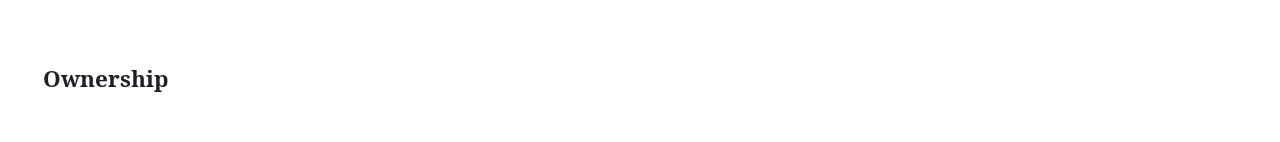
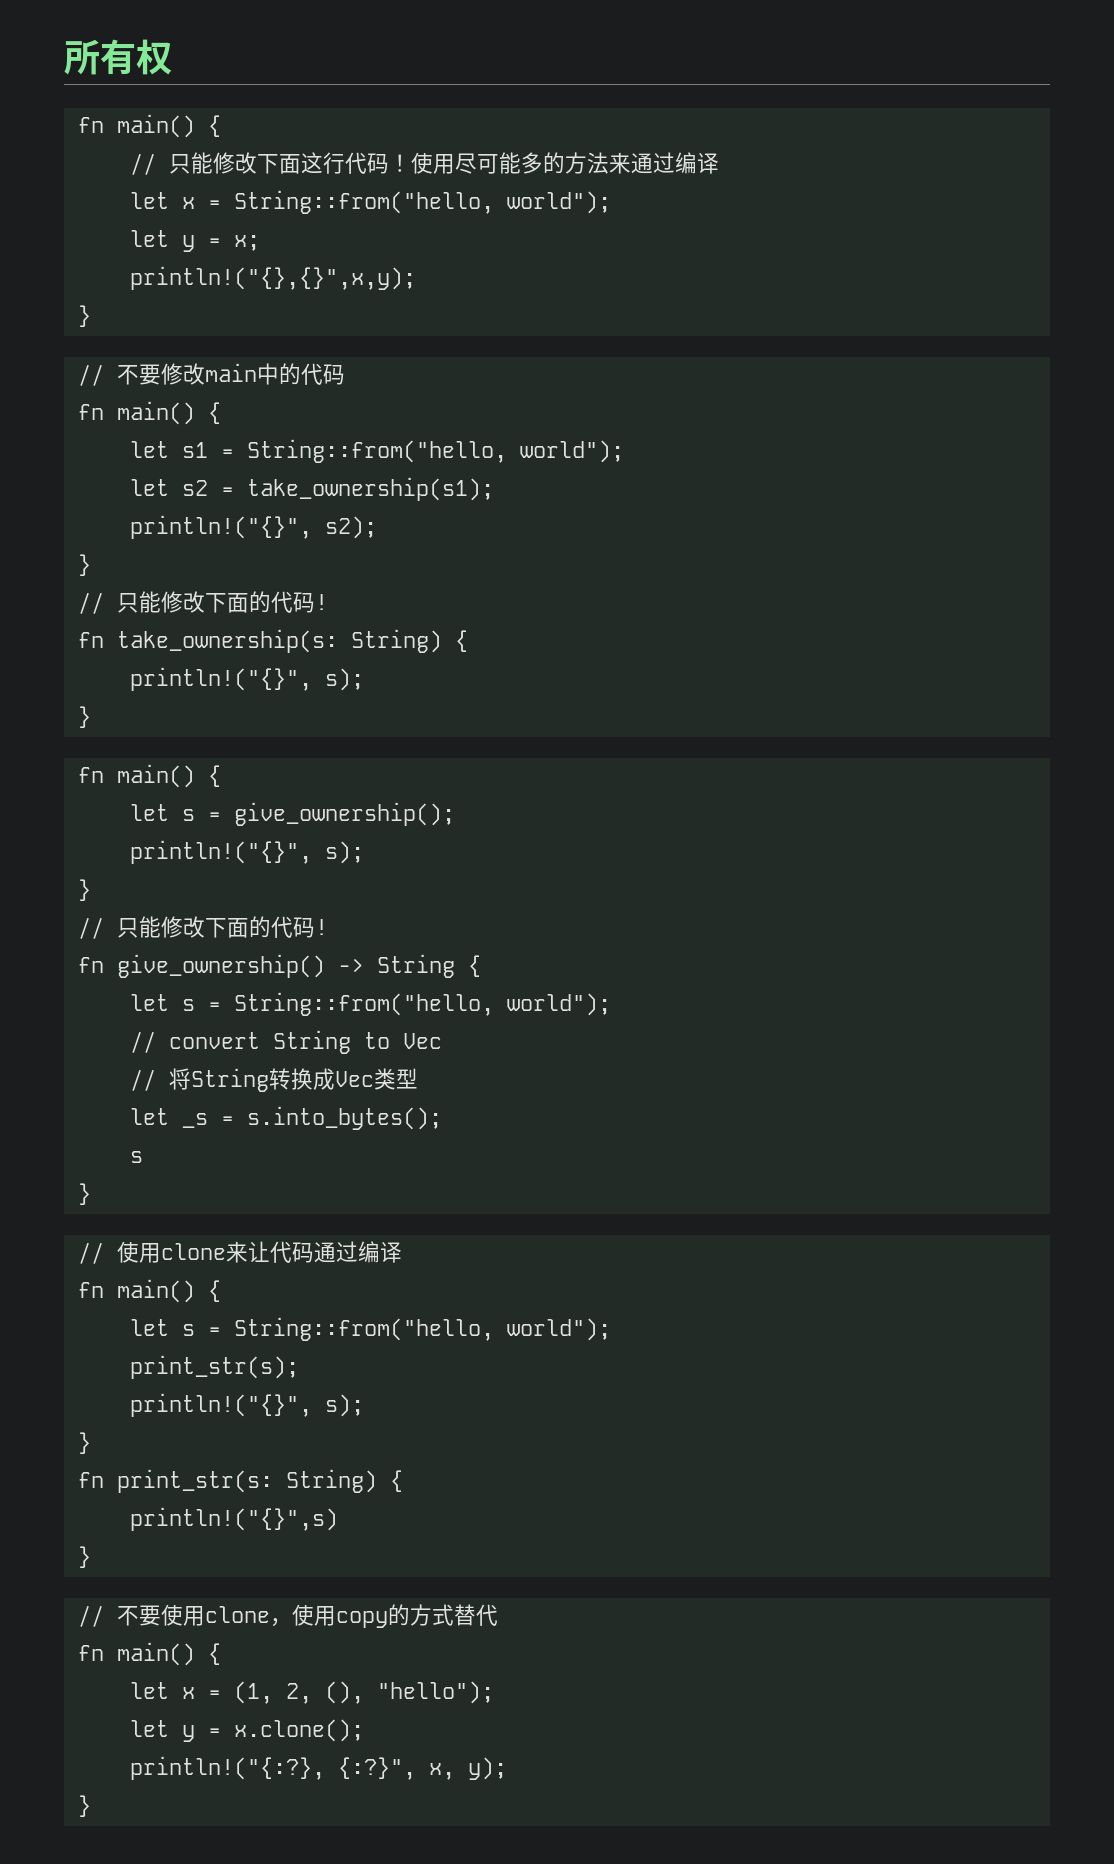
- Ownership
+ 所有权
+ fn main() {
+ // 只能修改下面这行代码！使用尽可能多的方法来通过编译
+ let x = String::from("hello, world");
+ let y = x;
+ println!("{},{}",x,y);
+ }
+ // 不要修改main中的代码
+ fn main() {
+ let s1 = String::from("hello, world");
+ let s2 = take_ownership(s1);
+ println!("{}", s2);
+ }
+ // 只能修改下面的代码!
+ fn take_ownership(s: String) {
+ println!("{}", s);
+ }
+ fn main() {
+ let s = give_ownership();
+ println!("{}", s);
+ }
+ // 只能修改下面的代码!
+ fn give_ownership() -> String {
+ let s = String::from("hello, world");
+ // convert String to Vec
+ // 将String转换成Vec类型
+ let _s = s.into_bytes();
+ s
+ }
+ // 使用clone来让代码通过编译
+ fn main() {
+ let s = String::from("hello, world");
+ print_str(s);
+ println!("{}", s);
+ }
+ fn print_str(s: String) {
+ println!("{}",s)
+ }
+ // 不要使用clone，使用copy的方式替代
+ fn main() {
+ let x = (1, 2, (), "hello");
+ let y = x.clone();
+ println!("{:?}, {:?}", x, y);
+ }

